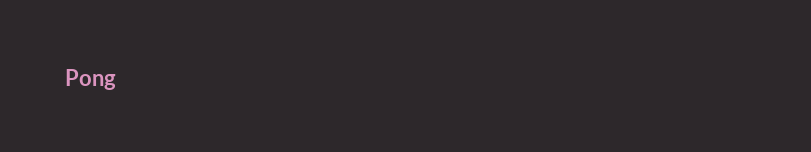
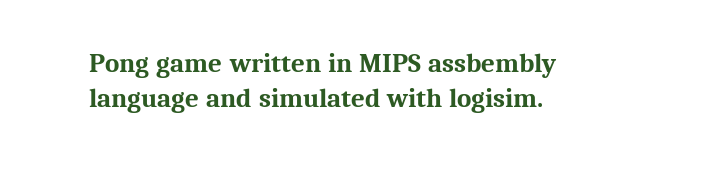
- Pong
+ Pong game written in MIPS assbembly language and simulated with logisim.

